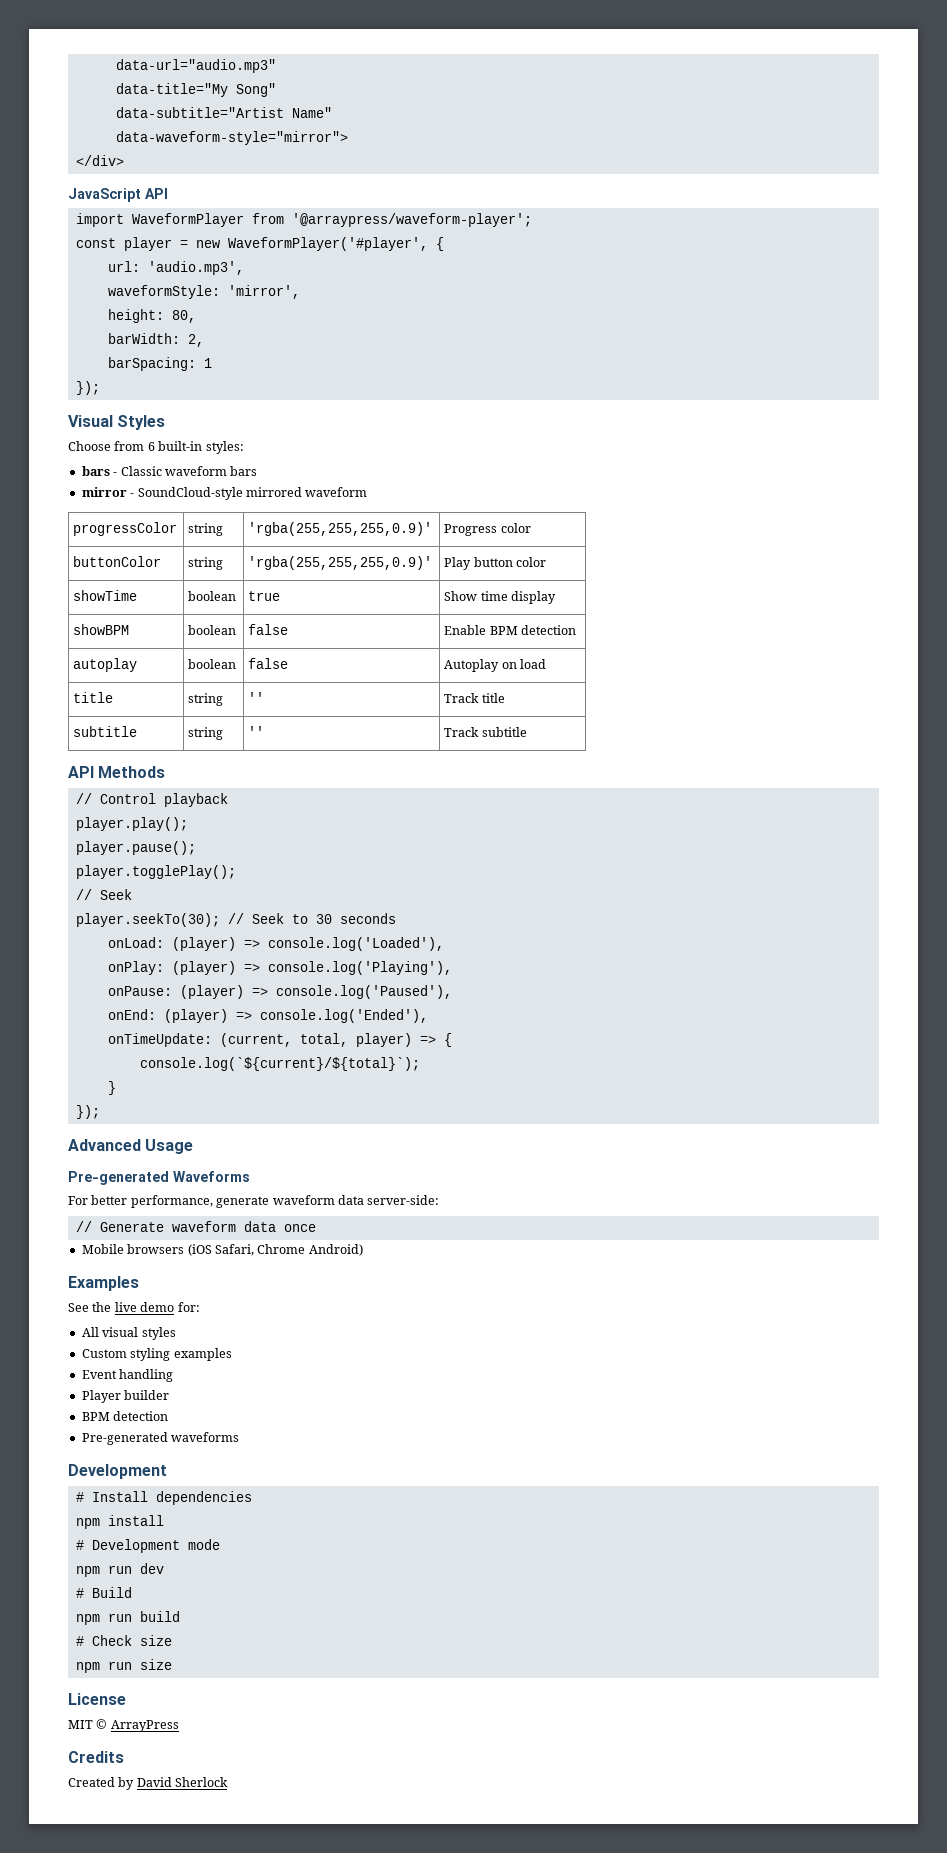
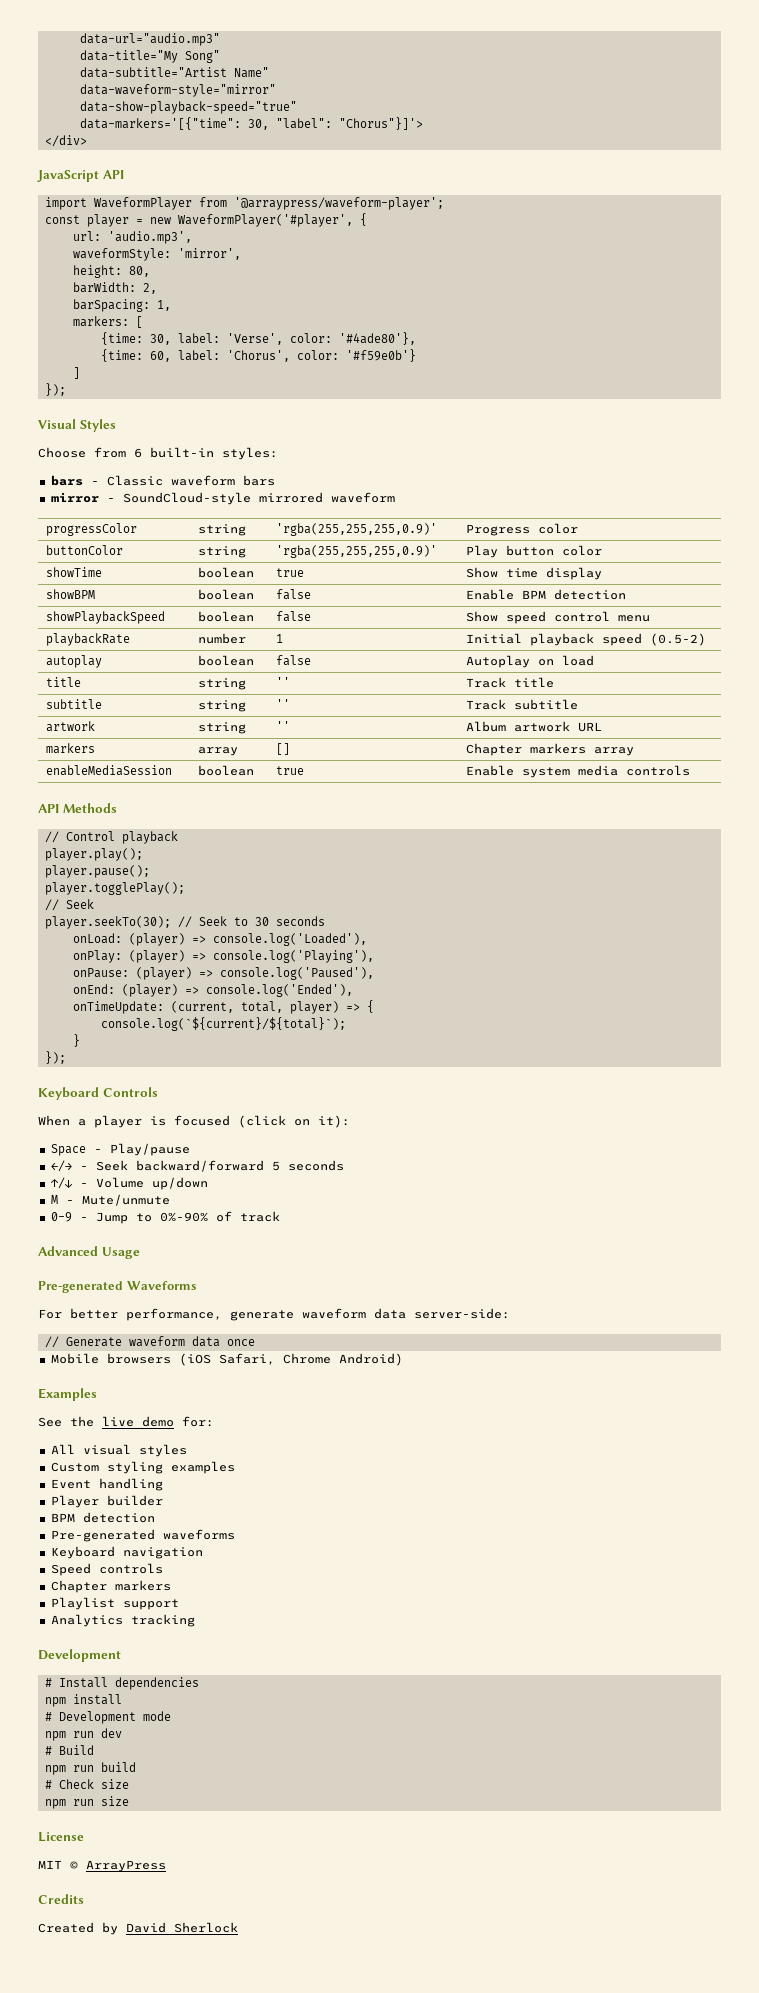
- data-waveform-style="mirror">
+ data-waveform-style="mirror"
+ data-show-playback-speed="true"
+ data-markers='[{"time": 30, "label": "Chorus"}]'>
- barSpacing: 1
+ barSpacing: 1,
+ markers: [
+ {time: 30, label: 'Verse', color: '#4ade80'},
+ {time: 60, label: 'Chorus', color: '#f59e0b'}
+ ]
+ showPlaybackSpeed | boolean | false | Show speed control menu
+ playbackRate | number | 1 | Initial playback speed (0.5-2)
+ artwork | string | '' | Album artwork URL
+ markers | array | [] | Chapter markers array
+ enableMediaSession | boolean | true | Enable system media controls
+ Keyboard Controls
+ When a player is focused (click on it):
+ Space - Play/pause
+ ←/→ - Seek backward/forward 5 seconds
+ ↑/↓ - Volume up/down
+ M - Mute/unmute
+ 0-9 - Jump to 0%-90% of track
+ Keyboard navigation
+ Speed controls
+ Chapter markers
+ Playlist support
+ Analytics tracking

